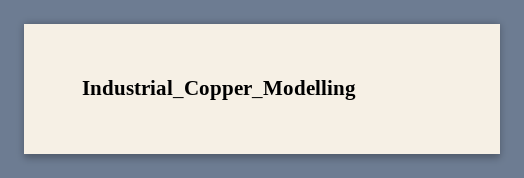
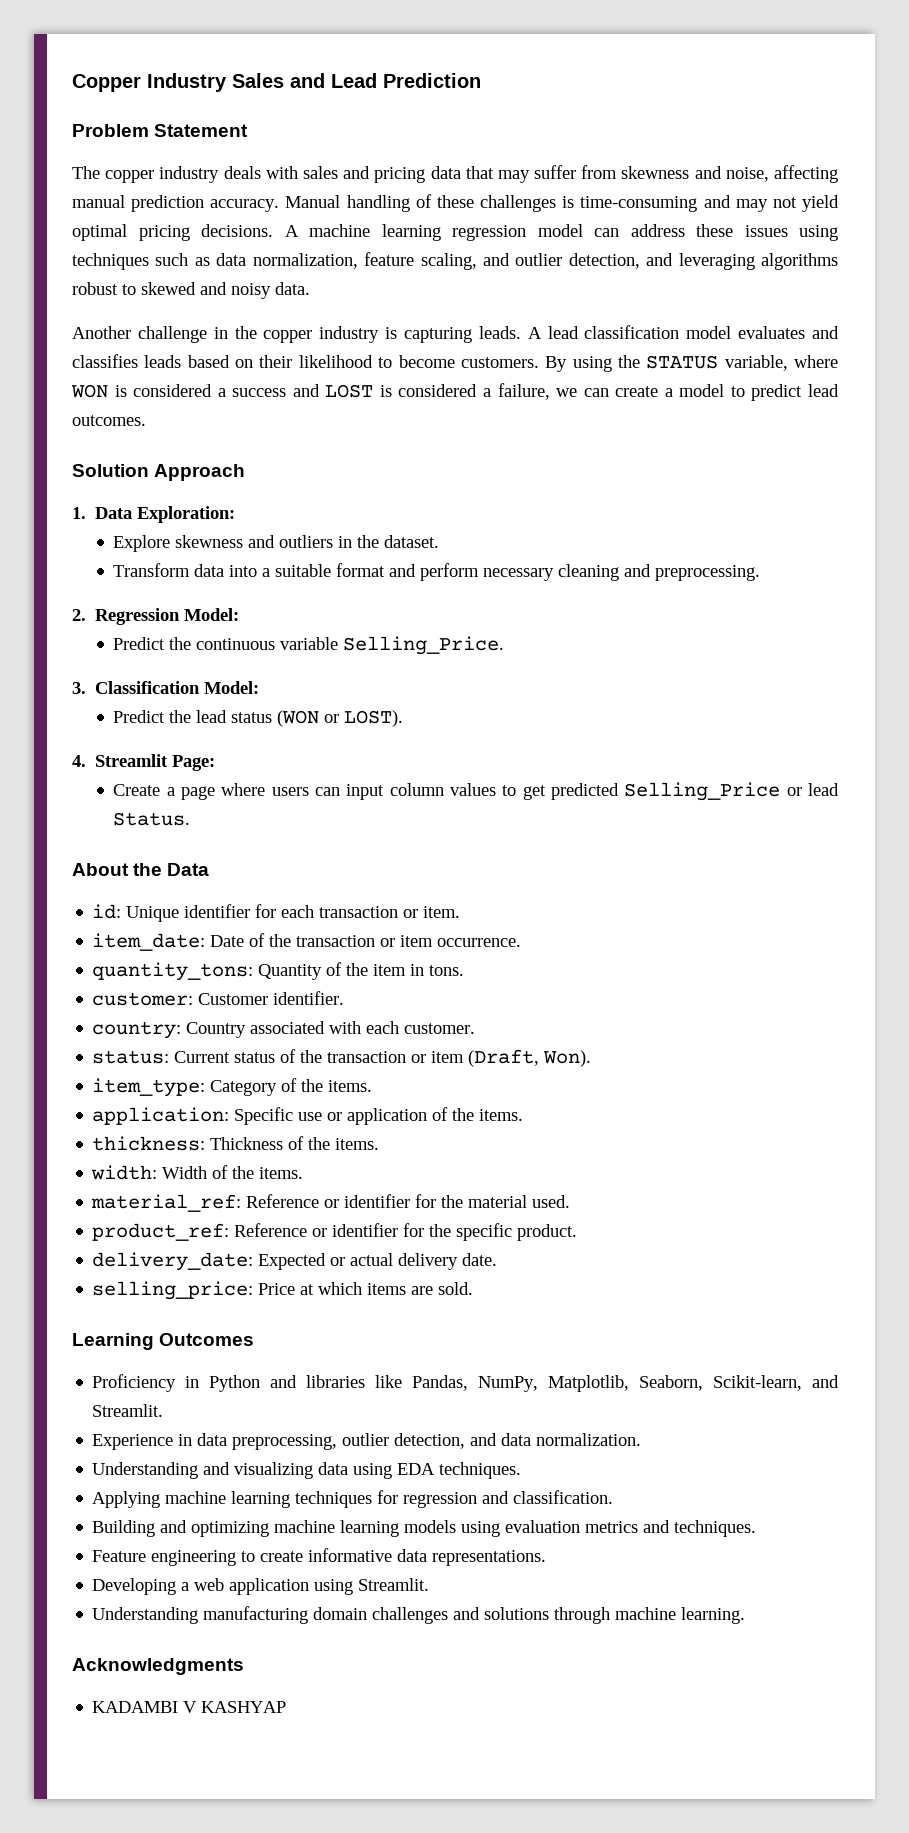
- Industrial_Copper_Modelling
+ Copper Industry Sales and Lead Prediction
+ Problem Statement
+ The copper industry deals with sales and pricing data that may suffer from skewness and noise, affecting manual prediction accuracy. Manual handling of these challenges is time-consuming and may not yield optimal pricing decisions. A machine learning regression model can address these issues using techniques such as data normalization, feature scaling, and outlier detection, and leveraging algorithms robust to skewed and noisy data.
+ Another challenge in the copper industry is capturing leads. A lead classification model evaluates and classifies leads based on their likelihood to become customers. By using the STATUS variable, where WON is considered a success and LOST is considered a failure, we can create a model to predict lead outcomes.
+ Solution Approach
+ 1. Data Exploration:
+ Explore skewness and outliers in the dataset.
+ Transform data into a suitable format and perform necessary cleaning and preprocessing.
+ 2. Regression Model:
+ Predict the continuous variable Selling_Price.
+ 3. Classification Model:
+ Predict the lead status (WON or LOST).
+ 4. Streamlit Page:
+ Create a page where users can input column values to get predicted Selling_Price or lead Status.
+ About the Data
+ id: Unique identifier for each transaction or item.
+ item_date: Date of the transaction or item occurrence.
+ quantity_tons: Quantity of the item in tons.
+ customer: Customer identifier.
+ country: Country associated with each customer.
+ status: Current status of the transaction or item (Draft, Won).
+ item_type: Category of the items.
+ application: Specific use or application of the items.
+ thickness: Thickness of the items.
+ width: Width of the items.
+ material_ref: Reference or identifier for the material used.
+ product_ref: Reference or identifier for the specific product.
+ delivery_date: Expected or actual delivery date.
+ selling_price: Price at which items are sold.
+ Learning Outcomes
+ Proficiency in Python and libraries like Pandas, NumPy, Matplotlib, Seaborn, Scikit-learn, and Streamlit.
+ Experience in data preprocessing, outlier detection, and data normalization.
+ Understanding and visualizing data using EDA techniques.
+ Applying machine learning techniques for regression and classification.
+ Building and optimizing machine learning models using evaluation metrics and techniques.
+ Feature engineering to create informative data representations.
+ Developing a web application using Streamlit.
+ Understanding manufacturing domain challenges and solutions through machine learning.
+ Acknowledgments
+ KADAMBI V KASHYAP

